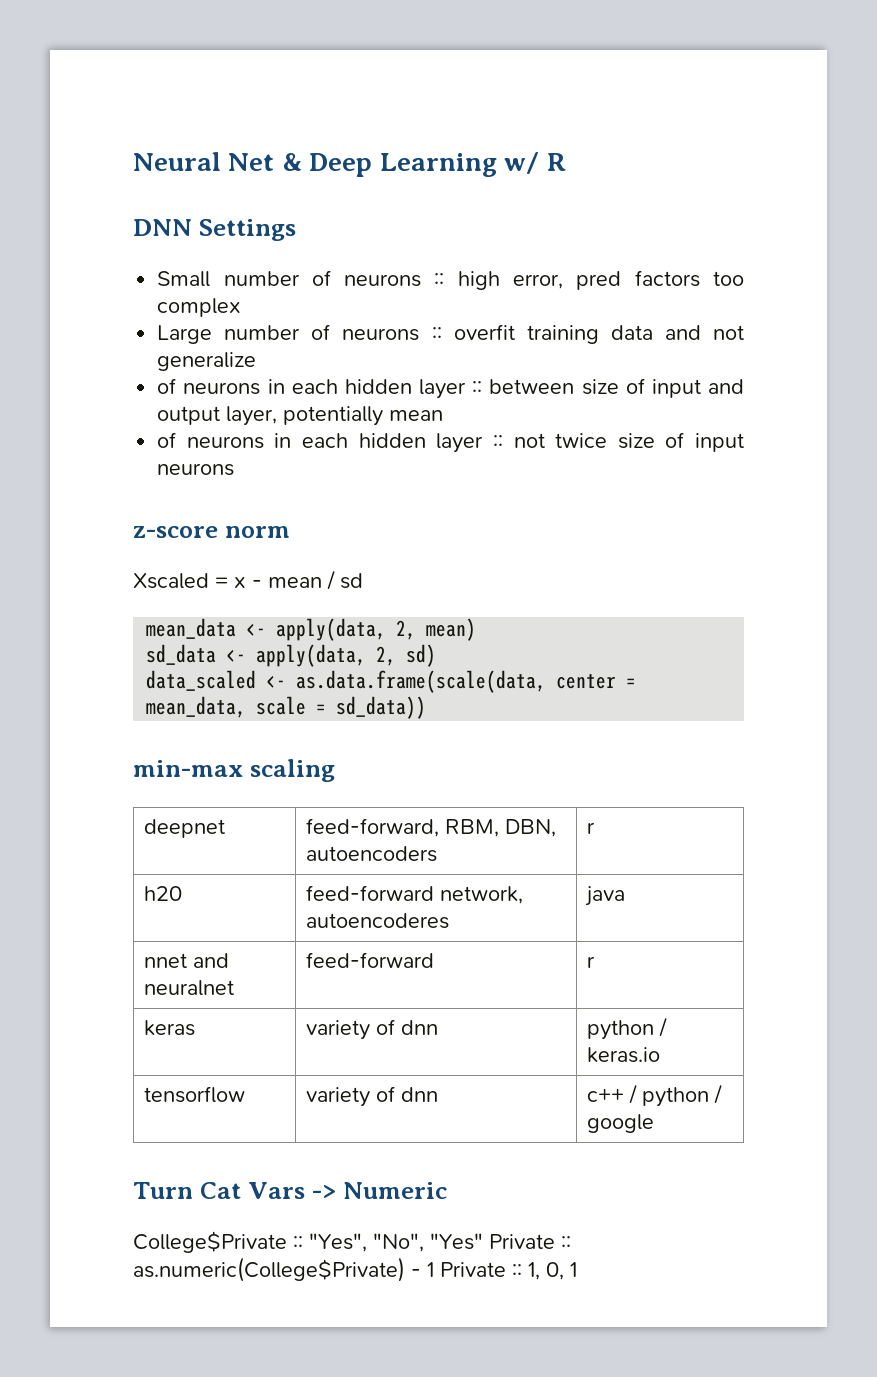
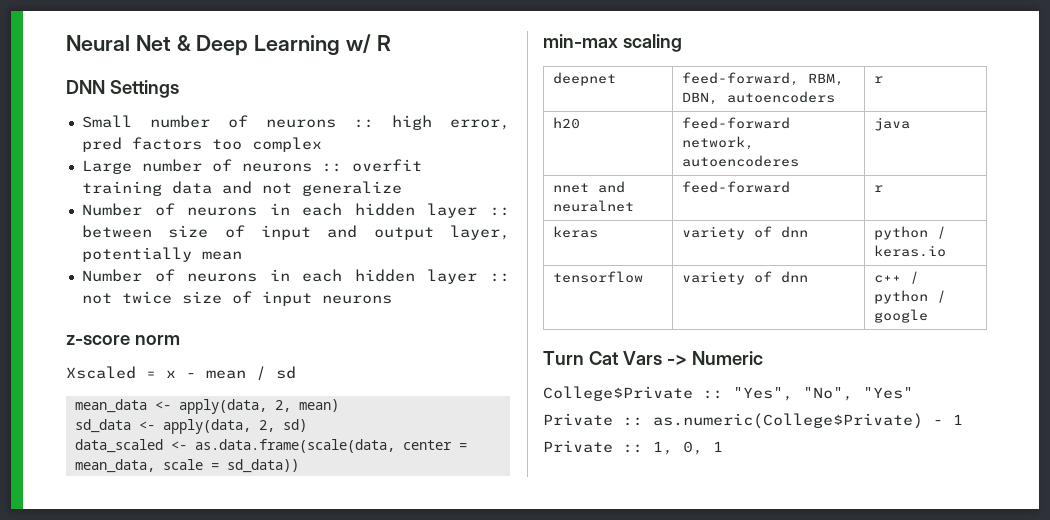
- of neurons in each hidden layer :: between size of input and output layer, potentially mean
+ Number of neurons in each hidden layer :: between size of input and output layer, potentially mean
- of neurons in each hidden layer :: not twice size of input neurons
+ Number of neurons in each hidden layer :: not twice size of input neurons
- College$Private :: "Yes", "No", "Yes" Private :: as.numeric(College$Private) - 1 Private :: 1, 0, 1
+ College$Private :: "Yes", "No", "Yes"
+ Private :: as.numeric(College$Private) - 1
+ Private :: 1, 0, 1

